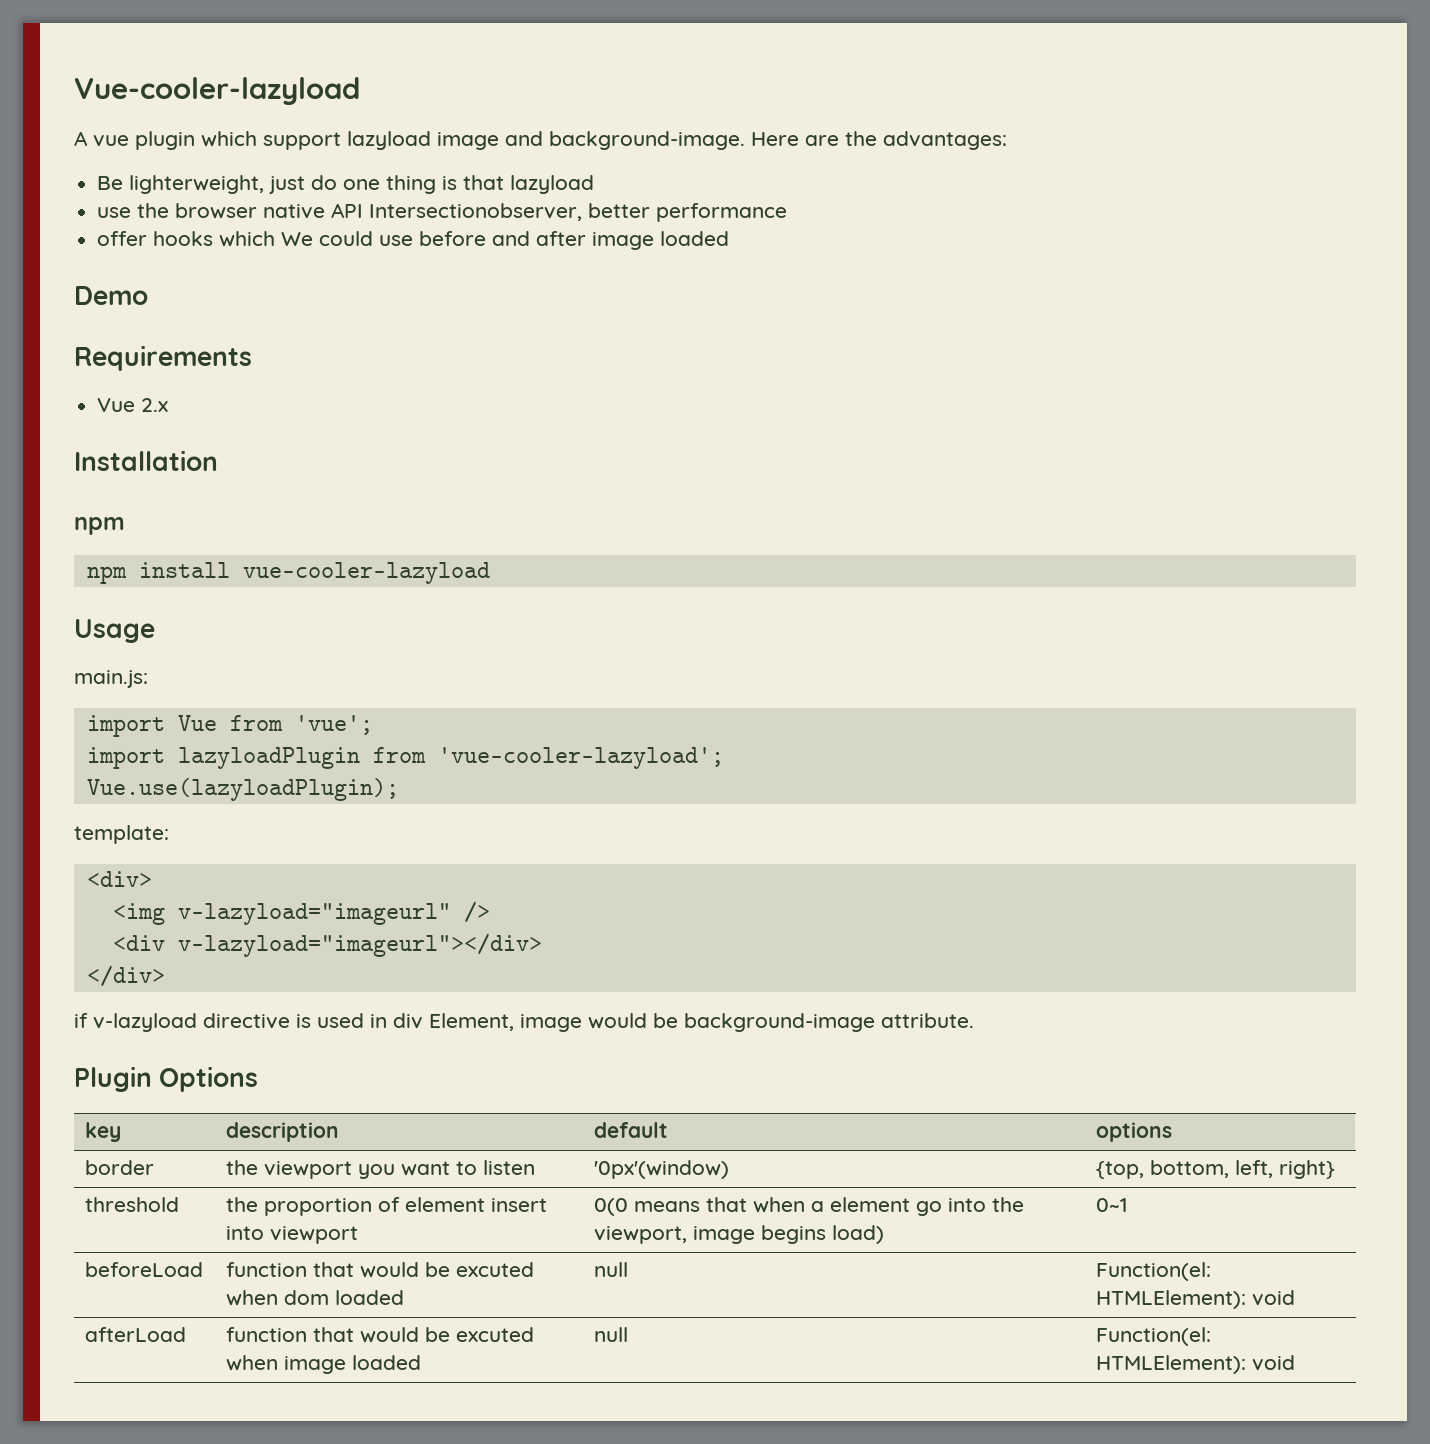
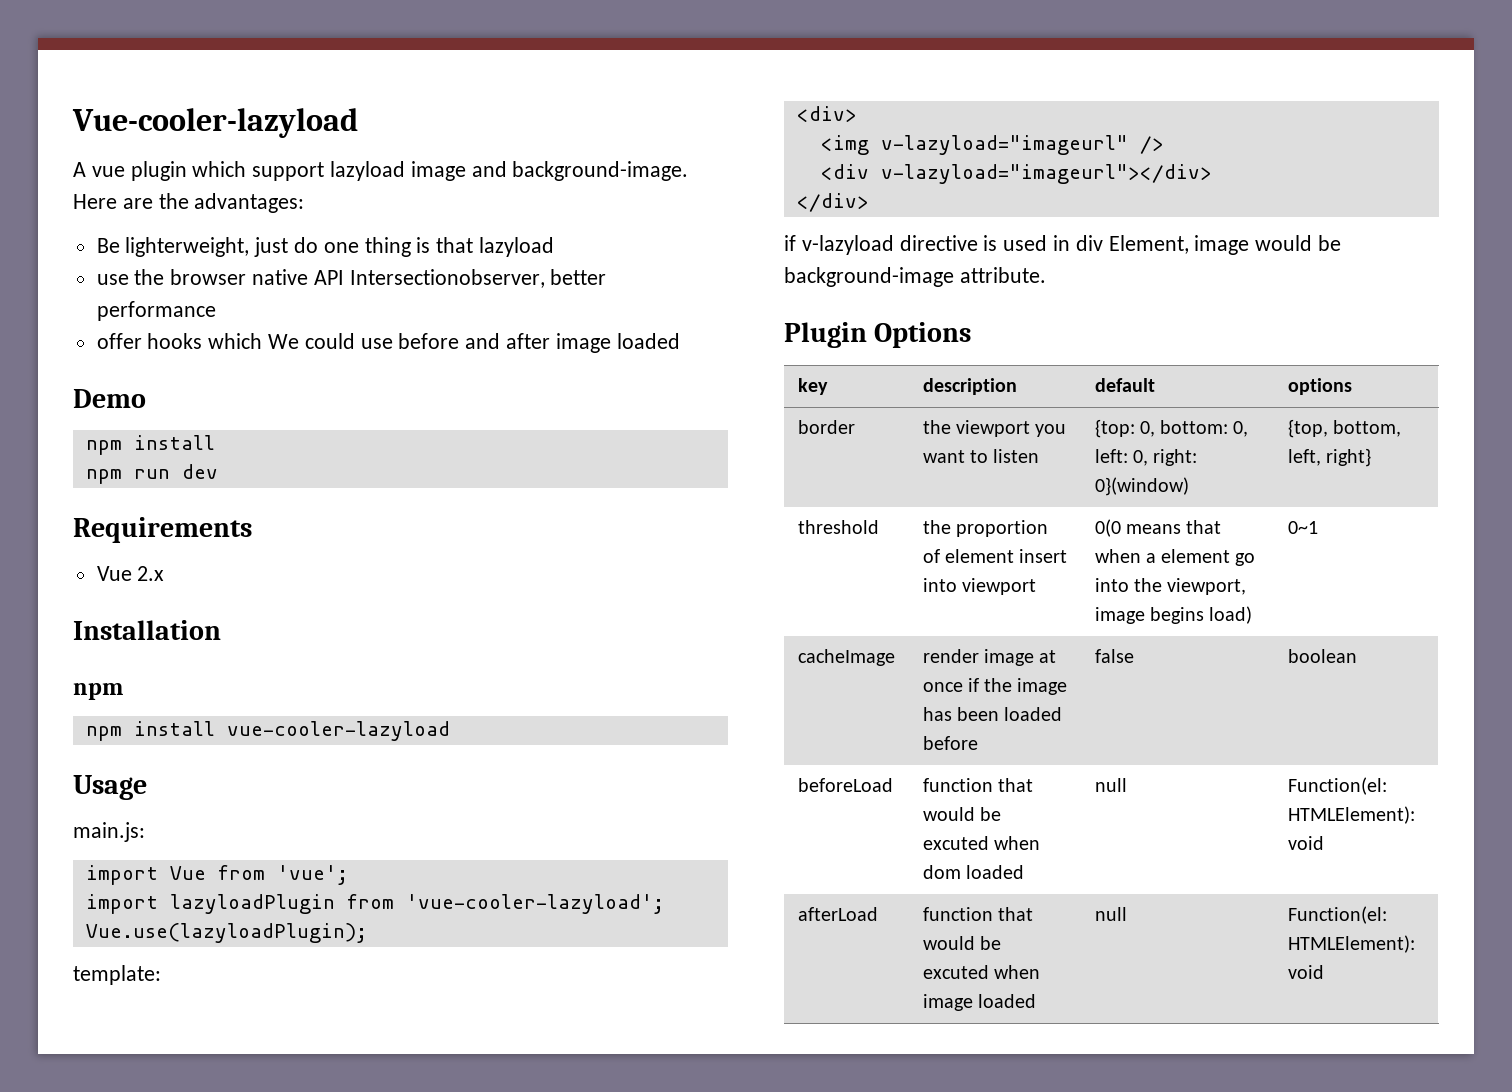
  Demo
+ npm install
+ npm run dev
- border | the viewport you want to listen | '0px'(window) | {top, bottom, left, right}
+ border | the viewport you want to listen | {top: 0, bottom: 0, left: 0, right: 0}(window) | {top, bottom, left, right}
+ cacheImage | render image at once if the image has been loaded before | false | boolean

